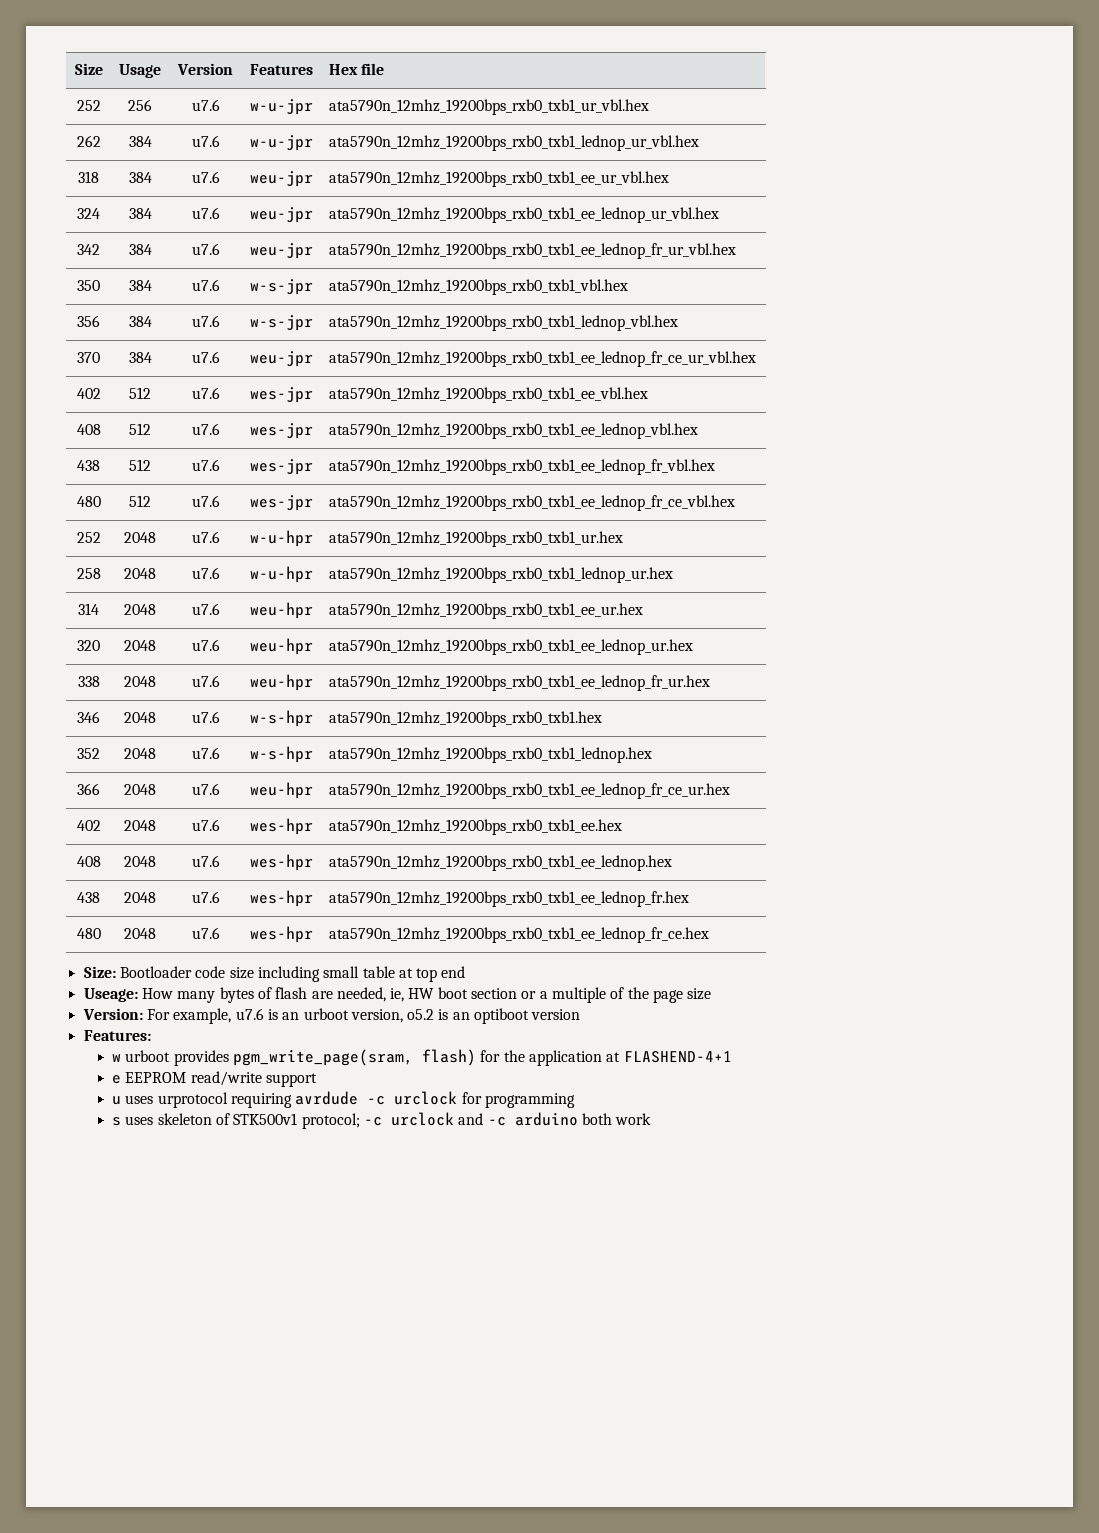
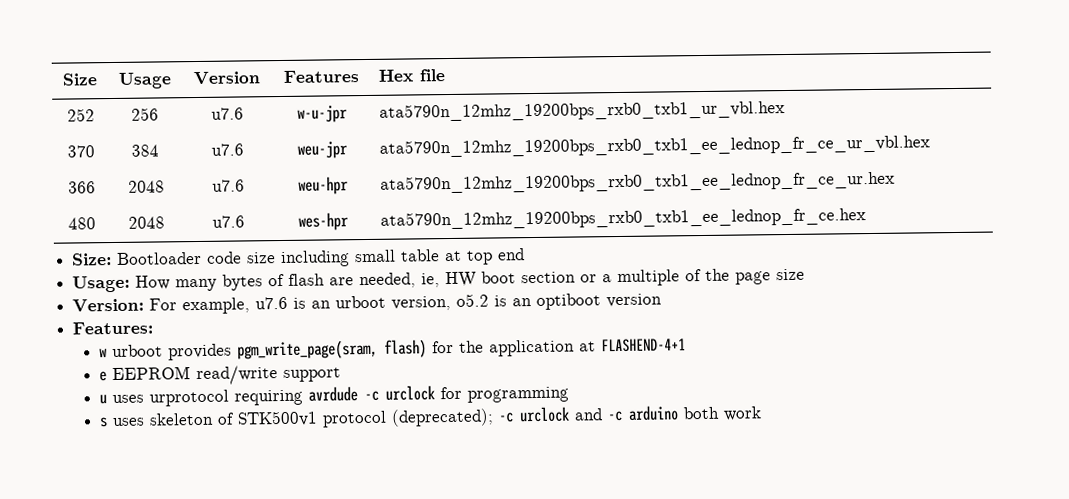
- 262 | 384 | u7.6 | w-u-jpr | ata5790n_12mhz_19200bps_rxb0_txb1_lednop_ur_vbl.hex
- 318 | 384 | u7.6 | weu-jpr | ata5790n_12mhz_19200bps_rxb0_txb1_ee_ur_vbl.hex
- 324 | 384 | u7.6 | weu-jpr | ata5790n_12mhz_19200bps_rxb0_txb1_ee_lednop_ur_vbl.hex
- 342 | 384 | u7.6 | weu-jpr | ata5790n_12mhz_19200bps_rxb0_txb1_ee_lednop_fr_ur_vbl.hex
- 350 | 384 | u7.6 | w-s-jpr | ata5790n_12mhz_19200bps_rxb0_txb1_vbl.hex
- 356 | 384 | u7.6 | w-s-jpr | ata5790n_12mhz_19200bps_rxb0_txb1_lednop_vbl.hex
- 402 | 512 | u7.6 | wes-jpr | ata5790n_12mhz_19200bps_rxb0_txb1_ee_vbl.hex
- 408 | 512 | u7.6 | wes-jpr | ata5790n_12mhz_19200bps_rxb0_txb1_ee_lednop_vbl.hex
- 438 | 512 | u7.6 | wes-jpr | ata5790n_12mhz_19200bps_rxb0_txb1_ee_lednop_fr_vbl.hex
- 480 | 512 | u7.6 | wes-jpr | ata5790n_12mhz_19200bps_rxb0_txb1_ee_lednop_fr_ce_vbl.hex
- 252 | 2048 | u7.6 | w-u-hpr | ata5790n_12mhz_19200bps_rxb0_txb1_ur.hex
- 258 | 2048 | u7.6 | w-u-hpr | ata5790n_12mhz_19200bps_rxb0_txb1_lednop_ur.hex
- 314 | 2048 | u7.6 | weu-hpr | ata5790n_12mhz_19200bps_rxb0_txb1_ee_ur.hex
- 320 | 2048 | u7.6 | weu-hpr | ata5790n_12mhz_19200bps_rxb0_txb1_ee_lednop_ur.hex
- 338 | 2048 | u7.6 | weu-hpr | ata5790n_12mhz_19200bps_rxb0_txb1_ee_lednop_fr_ur.hex
- 346 | 2048 | u7.6 | w-s-hpr | ata5790n_12mhz_19200bps_rxb0_txb1.hex
- 352 | 2048 | u7.6 | w-s-hpr | ata5790n_12mhz_19200bps_rxb0_txb1_lednop.hex
- 402 | 2048 | u7.6 | wes-hpr | ata5790n_12mhz_19200bps_rxb0_txb1_ee.hex
- 408 | 2048 | u7.6 | wes-hpr | ata5790n_12mhz_19200bps_rxb0_txb1_ee_lednop.hex
- 438 | 2048 | u7.6 | wes-hpr | ata5790n_12mhz_19200bps_rxb0_txb1_ee_lednop_fr.hex
- Useage: How many bytes of flash are needed, ie, HW boot section or a multiple of the page size
+ Usage: How many bytes of flash are needed, ie, HW boot section or a multiple of the page size
- s uses skeleton of STK500v1 protocol; -c urclock and -c arduino both work
+ s uses skeleton of STK500v1 protocol (deprecated); -c urclock and -c arduino both work

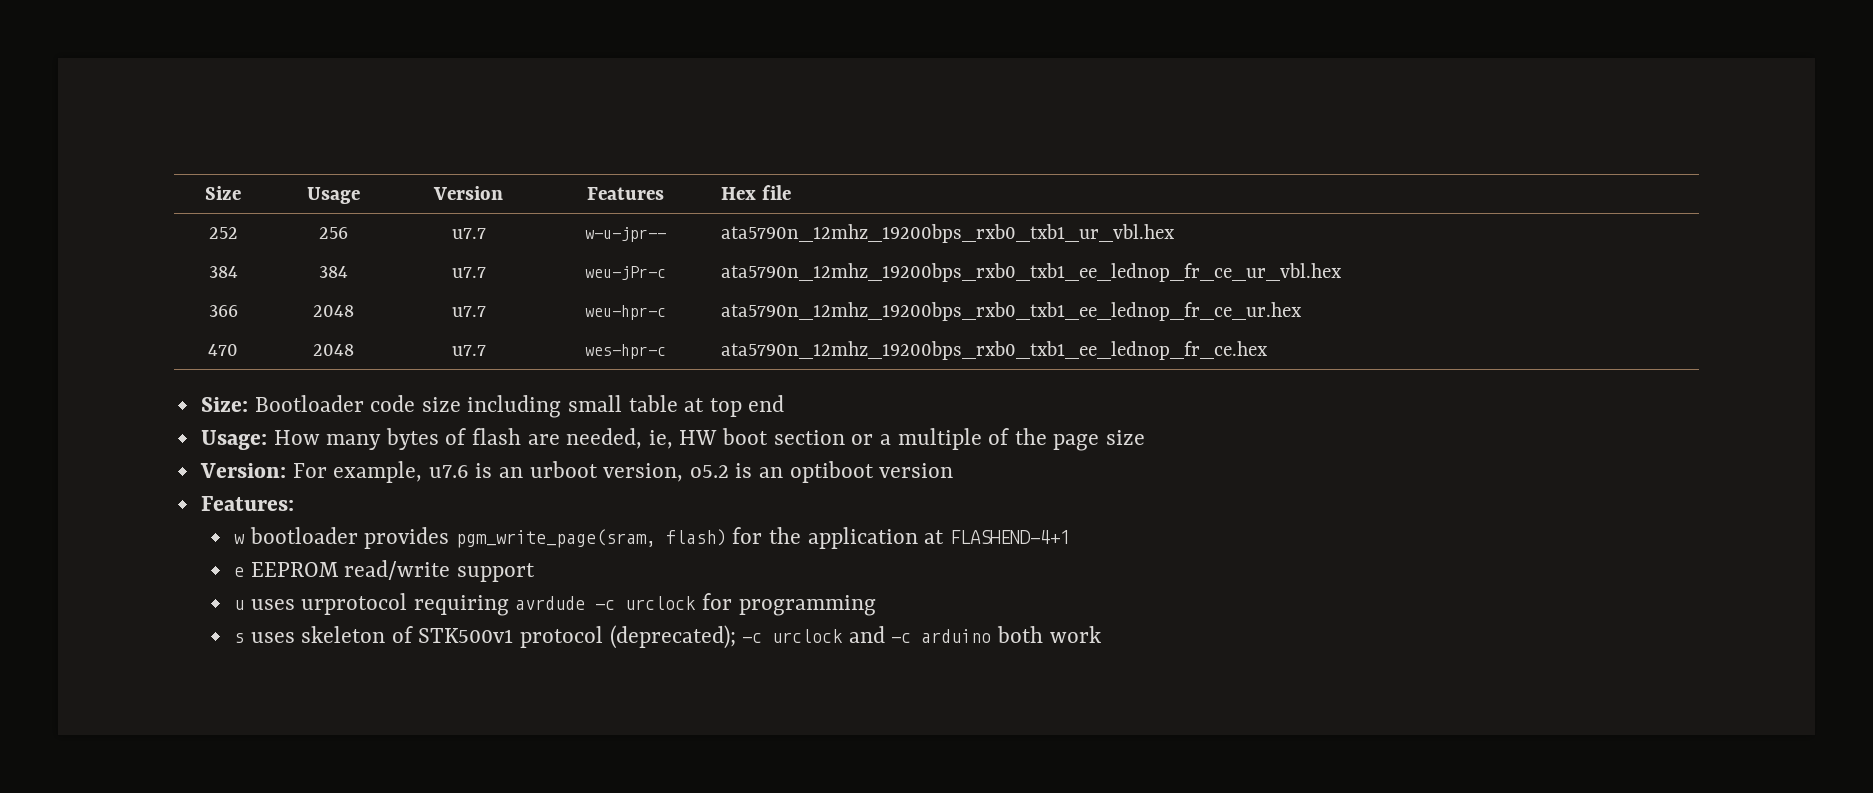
- 252 | 256 | u7.6 | w-u-jpr | ata5790n_12mhz_19200bps_rxb0_txb1_ur_vbl.hex
+ 252 | 256 | u7.7 | w-u-jpr-- | ata5790n_12mhz_19200bps_rxb0_txb1_ur_vbl.hex
- 370 | 384 | u7.6 | weu-jpr | ata5790n_12mhz_19200bps_rxb0_txb1_ee_lednop_fr_ce_ur_vbl.hex
+ 384 | 384 | u7.7 | weu-jPr-c | ata5790n_12mhz_19200bps_rxb0_txb1_ee_lednop_fr_ce_ur_vbl.hex
- 366 | 2048 | u7.6 | weu-hpr | ata5790n_12mhz_19200bps_rxb0_txb1_ee_lednop_fr_ce_ur.hex
+ 366 | 2048 | u7.7 | weu-hpr-c | ata5790n_12mhz_19200bps_rxb0_txb1_ee_lednop_fr_ce_ur.hex
- 480 | 2048 | u7.6 | wes-hpr | ata5790n_12mhz_19200bps_rxb0_txb1_ee_lednop_fr_ce.hex
+ 470 | 2048 | u7.7 | wes-hpr-c | ata5790n_12mhz_19200bps_rxb0_txb1_ee_lednop_fr_ce.hex
- w urboot provides pgm_write_page(sram, flash) for the application at FLASHEND-4+1
+ w bootloader provides pgm_write_page(sram, flash) for the application at FLASHEND-4+1

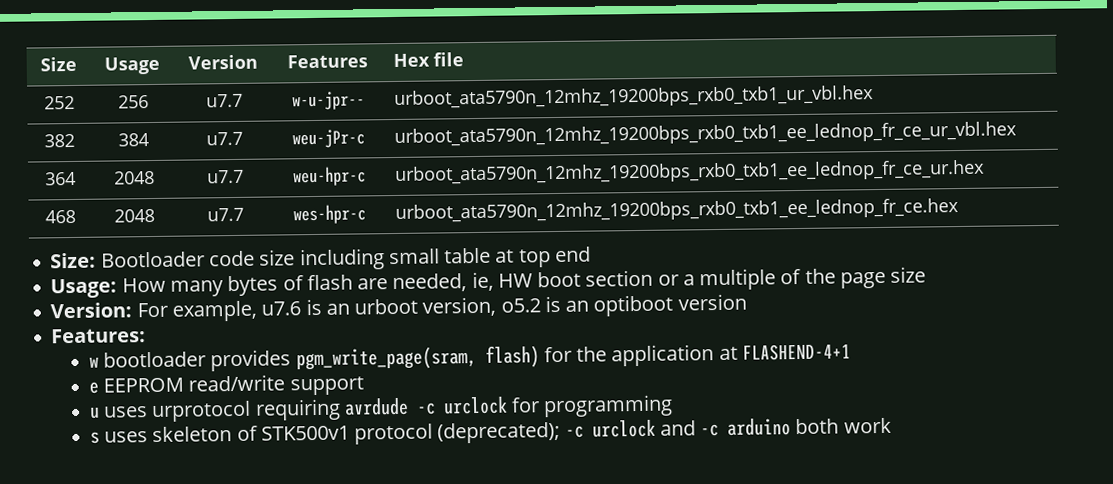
- 252 | 256 | u7.7 | w-u-jpr-- | ata5790n_12mhz_19200bps_rxb0_txb1_ur_vbl.hex
- 384 | 384 | u7.7 | weu-jPr-c | ata5790n_12mhz_19200bps_rxb0_txb1_ee_lednop_fr_ce_ur_vbl.hex
- 366 | 2048 | u7.7 | weu-hpr-c | ata5790n_12mhz_19200bps_rxb0_txb1_ee_lednop_fr_ce_ur.hex
- 470 | 2048 | u7.7 | wes-hpr-c | ata5790n_12mhz_19200bps_rxb0_txb1_ee_lednop_fr_ce.hex
+ 252 | 256 | u7.7 | w-u-jpr-- | urboot_ata5790n_12mhz_19200bps_rxb0_txb1_ur_vbl.hex
+ 382 | 384 | u7.7 | weu-jPr-c | urboot_ata5790n_12mhz_19200bps_rxb0_txb1_ee_lednop_fr_ce_ur_vbl.hex
+ 364 | 2048 | u7.7 | weu-hpr-c | urboot_ata5790n_12mhz_19200bps_rxb0_txb1_ee_lednop_fr_ce_ur.hex
+ 468 | 2048 | u7.7 | wes-hpr-c | urboot_ata5790n_12mhz_19200bps_rxb0_txb1_ee_lednop_fr_ce.hex

